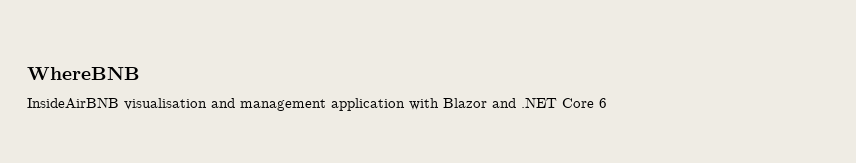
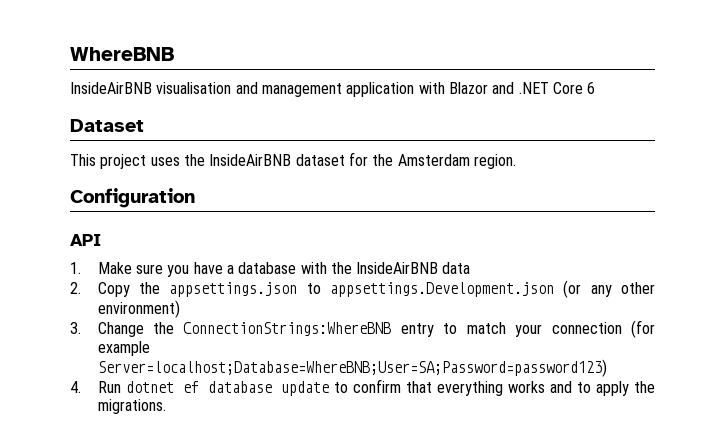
+ Dataset
+ This project uses the InsideAirBNB dataset for the Amsterdam region.
+ Configuration
+ API
+ 1. Make sure you have a database with the InsideAirBNB data
+ 2. Copy the appsettings.json to appsettings.Development.json (or any other environment)
+ 3. Change the ConnectionStrings:WhereBNB entry to match your connection (for example Server=localhost;Database=WhereBNB;User=SA;Password=password123)
+ 4. Run dotnet ef database update to confirm that everything works and to apply the migrations.

